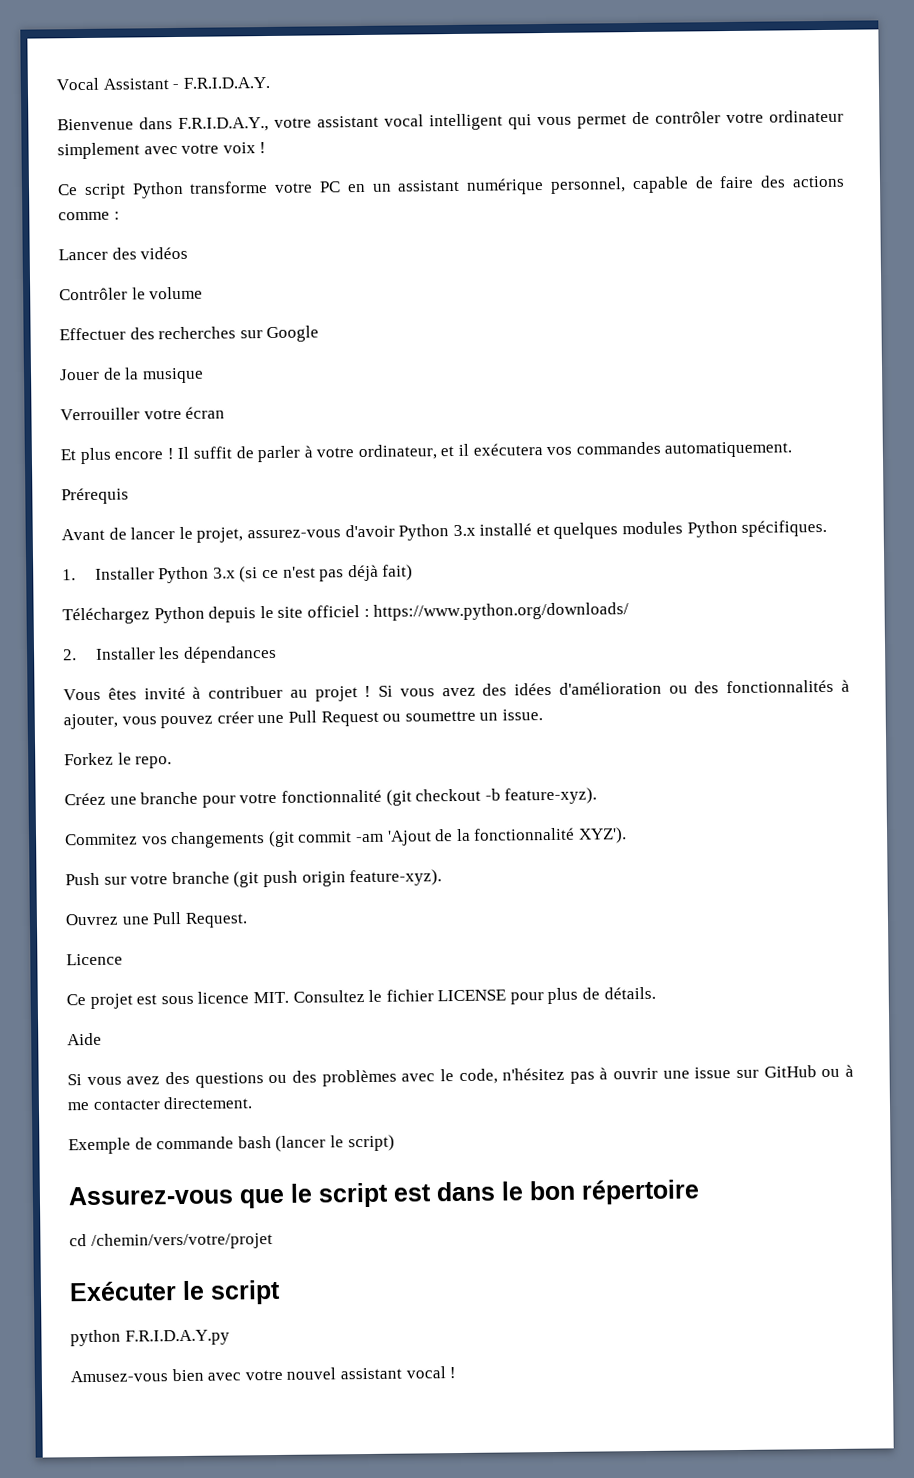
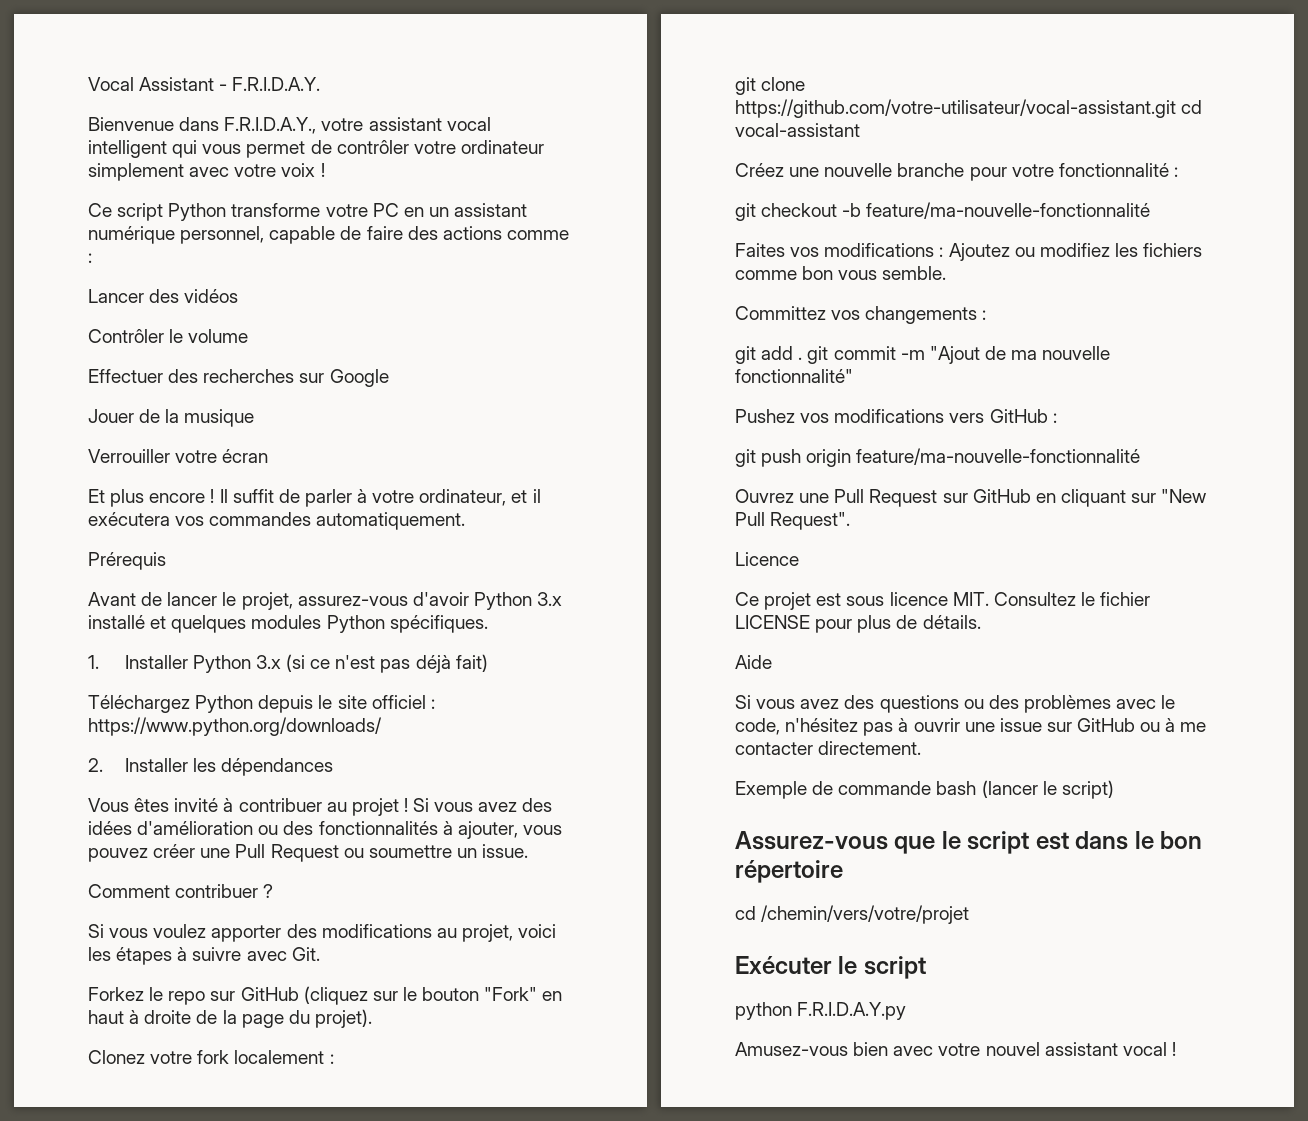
- Forkez le repo.
+ Comment contribuer ?
+ Si vous voulez apporter des modifications au projet, voici les étapes à suivre avec Git.
+ Forkez le repo sur GitHub (cliquez sur le bouton "Fork" en haut à droite de la page du projet).
+ Clonez votre fork localement :
+ git clone https://github.com/votre-utilisateur/vocal-assistant.git cd vocal-assistant
- Créez une branche pour votre fonctionnalité (git checkout -b feature-xyz).
- Commitez vos changements (git commit -am 'Ajout de la fonctionnalité XYZ').
- Push sur votre branche (git push origin feature-xyz).
+ Créez une nouvelle branche pour votre fonctionnalité :
+ git checkout -b feature/ma-nouvelle-fonctionnalité
+ Faites vos modifications : Ajoutez ou modifiez les fichiers comme bon vous semble.
+ Committez vos changements :
+ git add . git commit -m "Ajout de ma nouvelle fonctionnalité"
+ Pushez vos modifications vers GitHub :
+ git push origin feature/ma-nouvelle-fonctionnalité
- Ouvrez une Pull Request.
+ Ouvrez une Pull Request sur GitHub en cliquant sur "New Pull Request".

